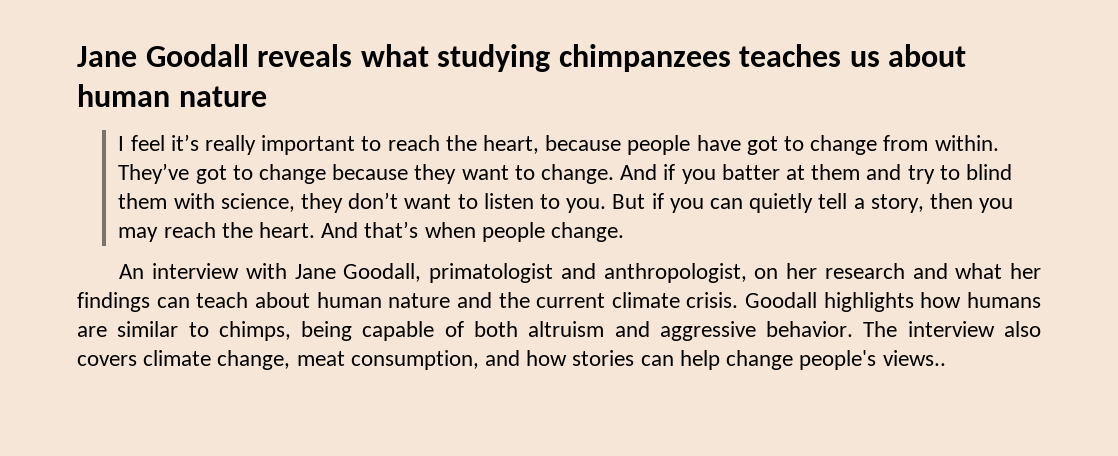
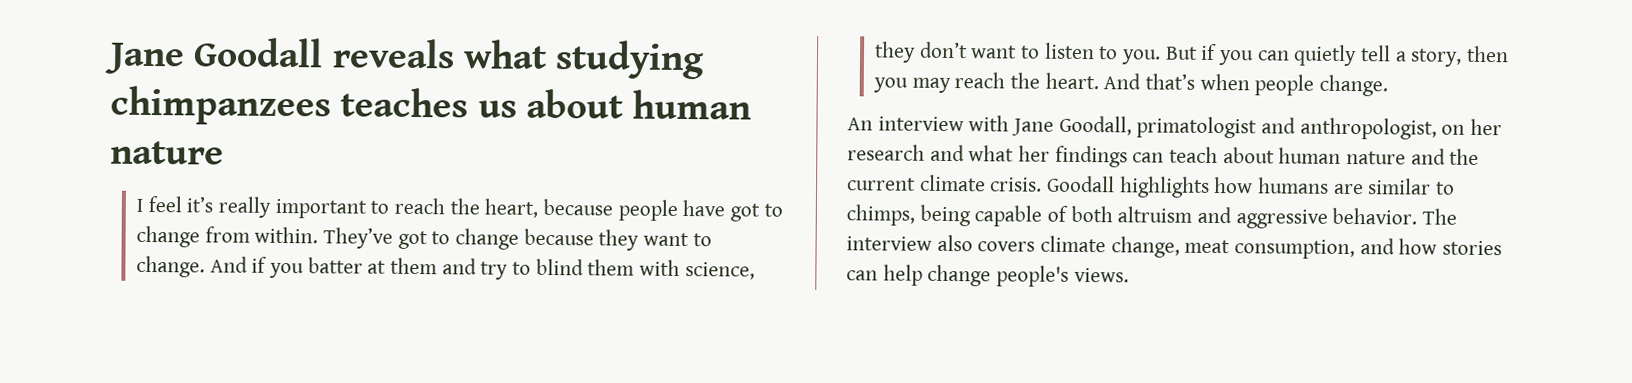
- The interview also covers climate change, meat consumption, and how stories can help change people's views..
+ The interview also covers climate change, meat consumption, and how stories can help change people's views.

